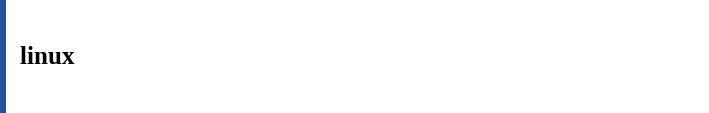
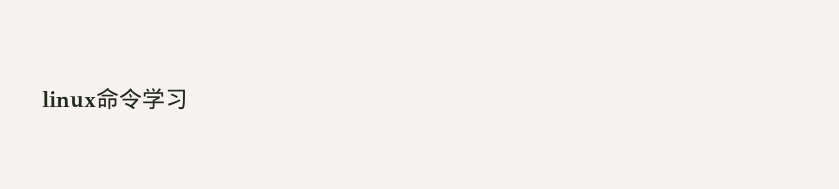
- linux
+ linux命令学习

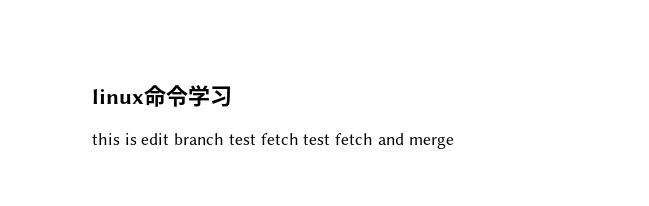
+ this is edit branch test fetch test fetch and merge

